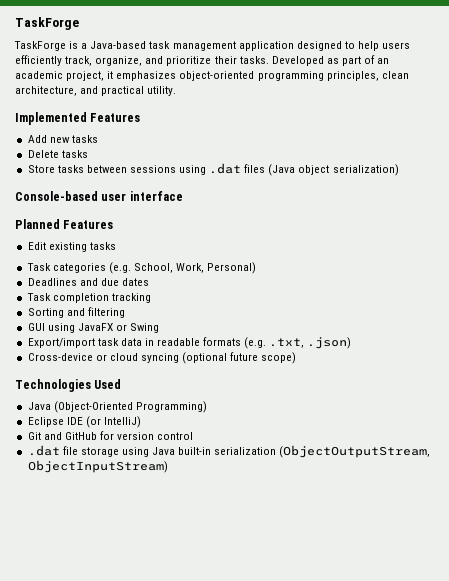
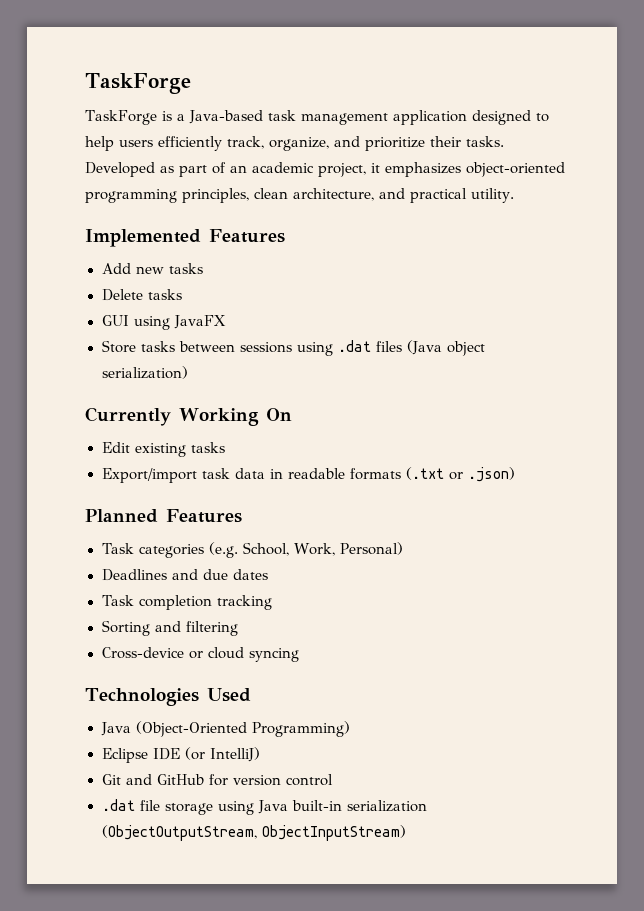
+ GUI using JavaFX
- Console-based user interface
+ Currently Working On
+ Edit existing tasks
+ Export/import task data in readable formats (.txt or .json)
  Planned Features
- Edit existing tasks
- GUI using JavaFX or Swing
- Export/import task data in readable formats (e.g. .txt, .json)
- Cross-device or cloud syncing (optional future scope)
+ Cross-device or cloud syncing

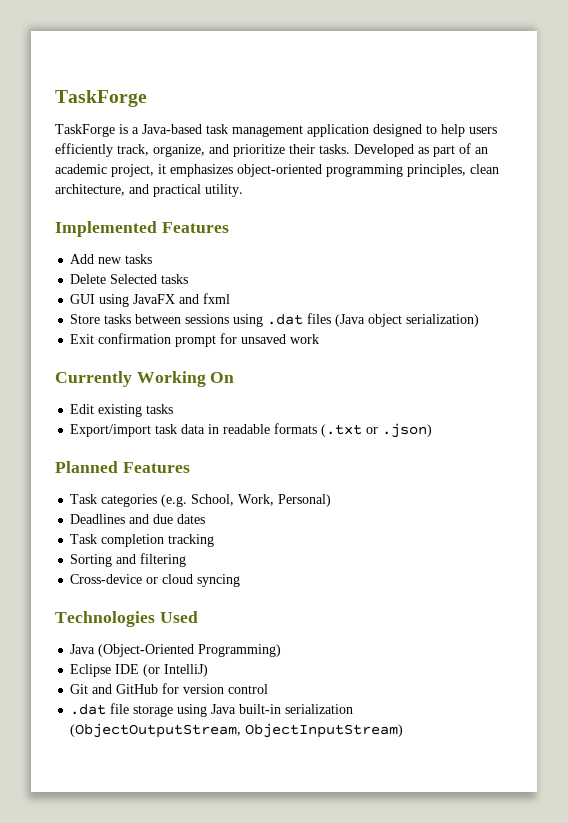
- Delete tasks
+ Delete Selected tasks
- GUI using JavaFX
+ GUI using JavaFX and fxml
+ Exit confirmation prompt for unsaved work

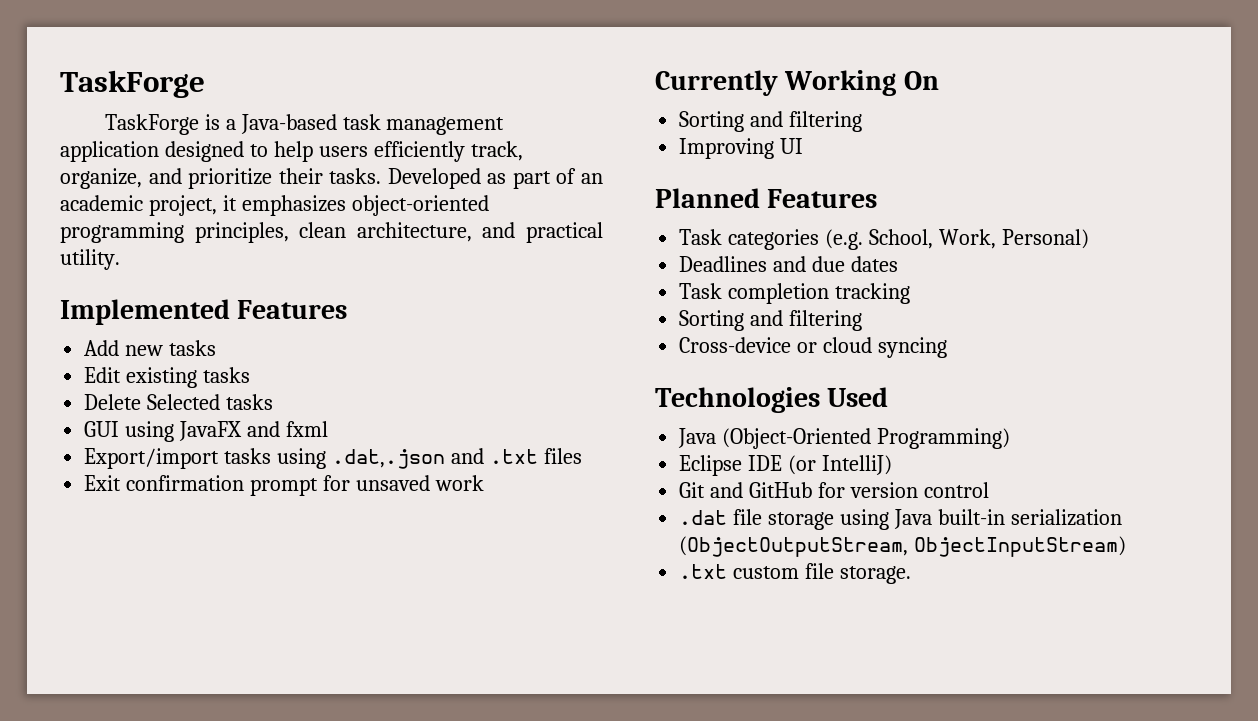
+ Edit existing tasks
- Store tasks between sessions using .dat files (Java object serialization)
+ Export/import tasks using .dat,.json and .txt files
  Currently Working On
- Edit existing tasks
- Export/import task data in readable formats (.txt or .json)
+ Sorting and filtering
+ Improving UI
+ .txt custom file storage.

